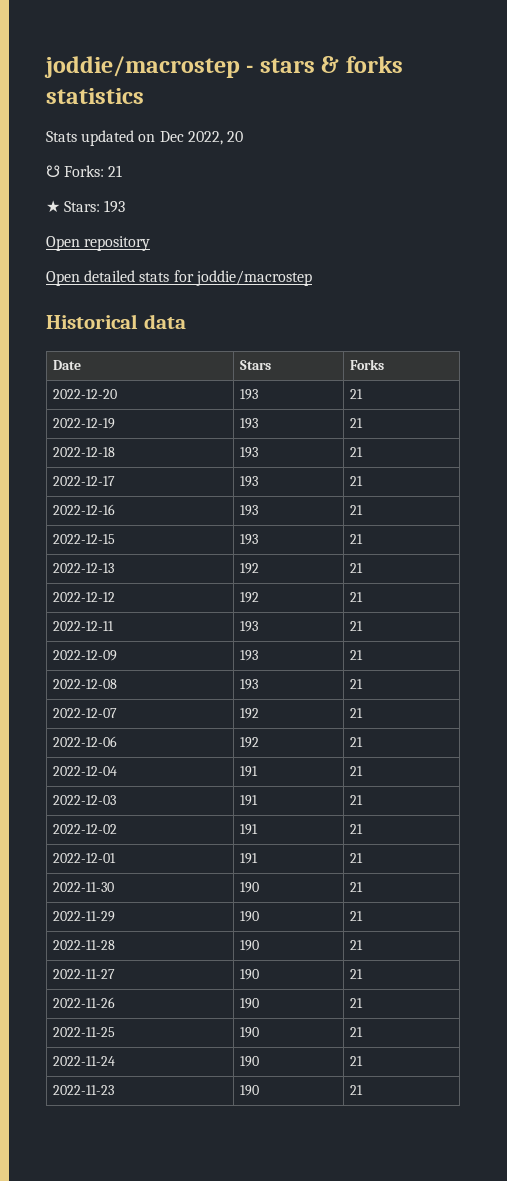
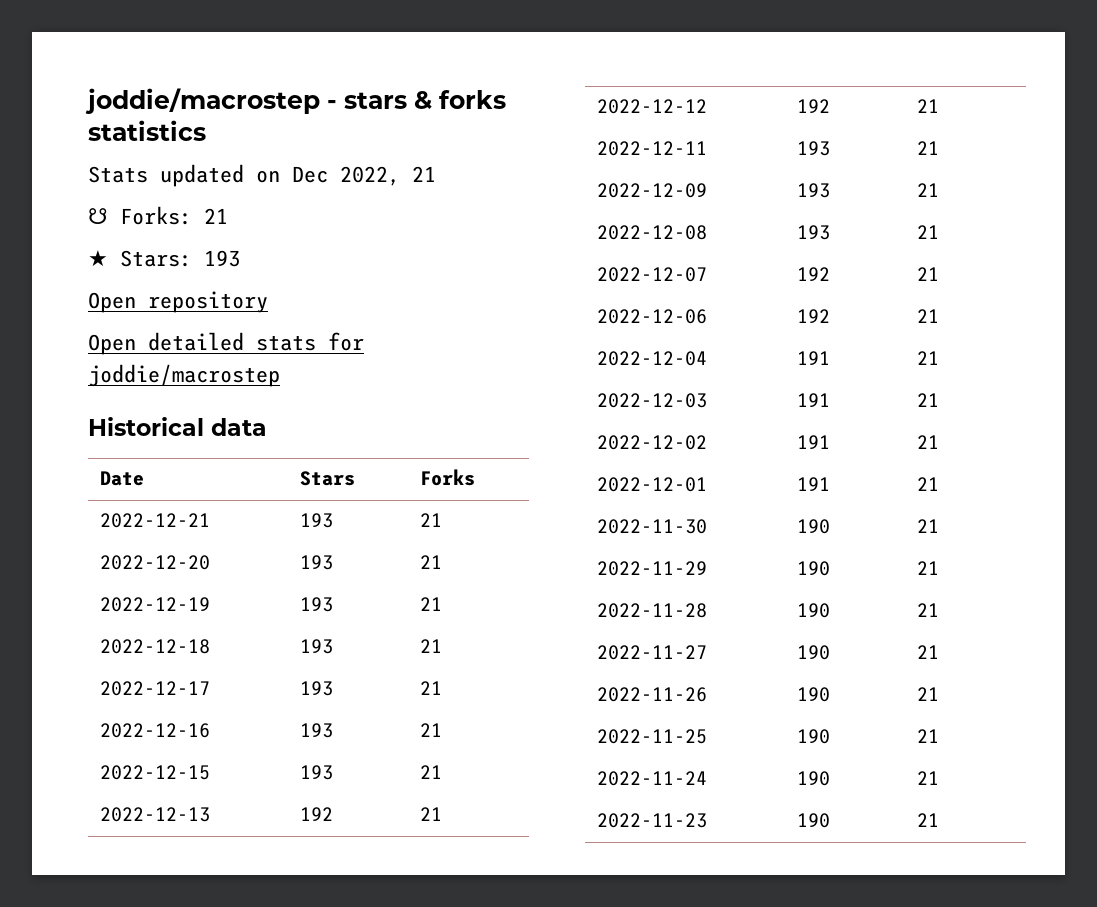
- Stats updated on Dec 2022, 20
+ Stats updated on Dec 2022, 21
+ 2022-12-21 | 193 | 21

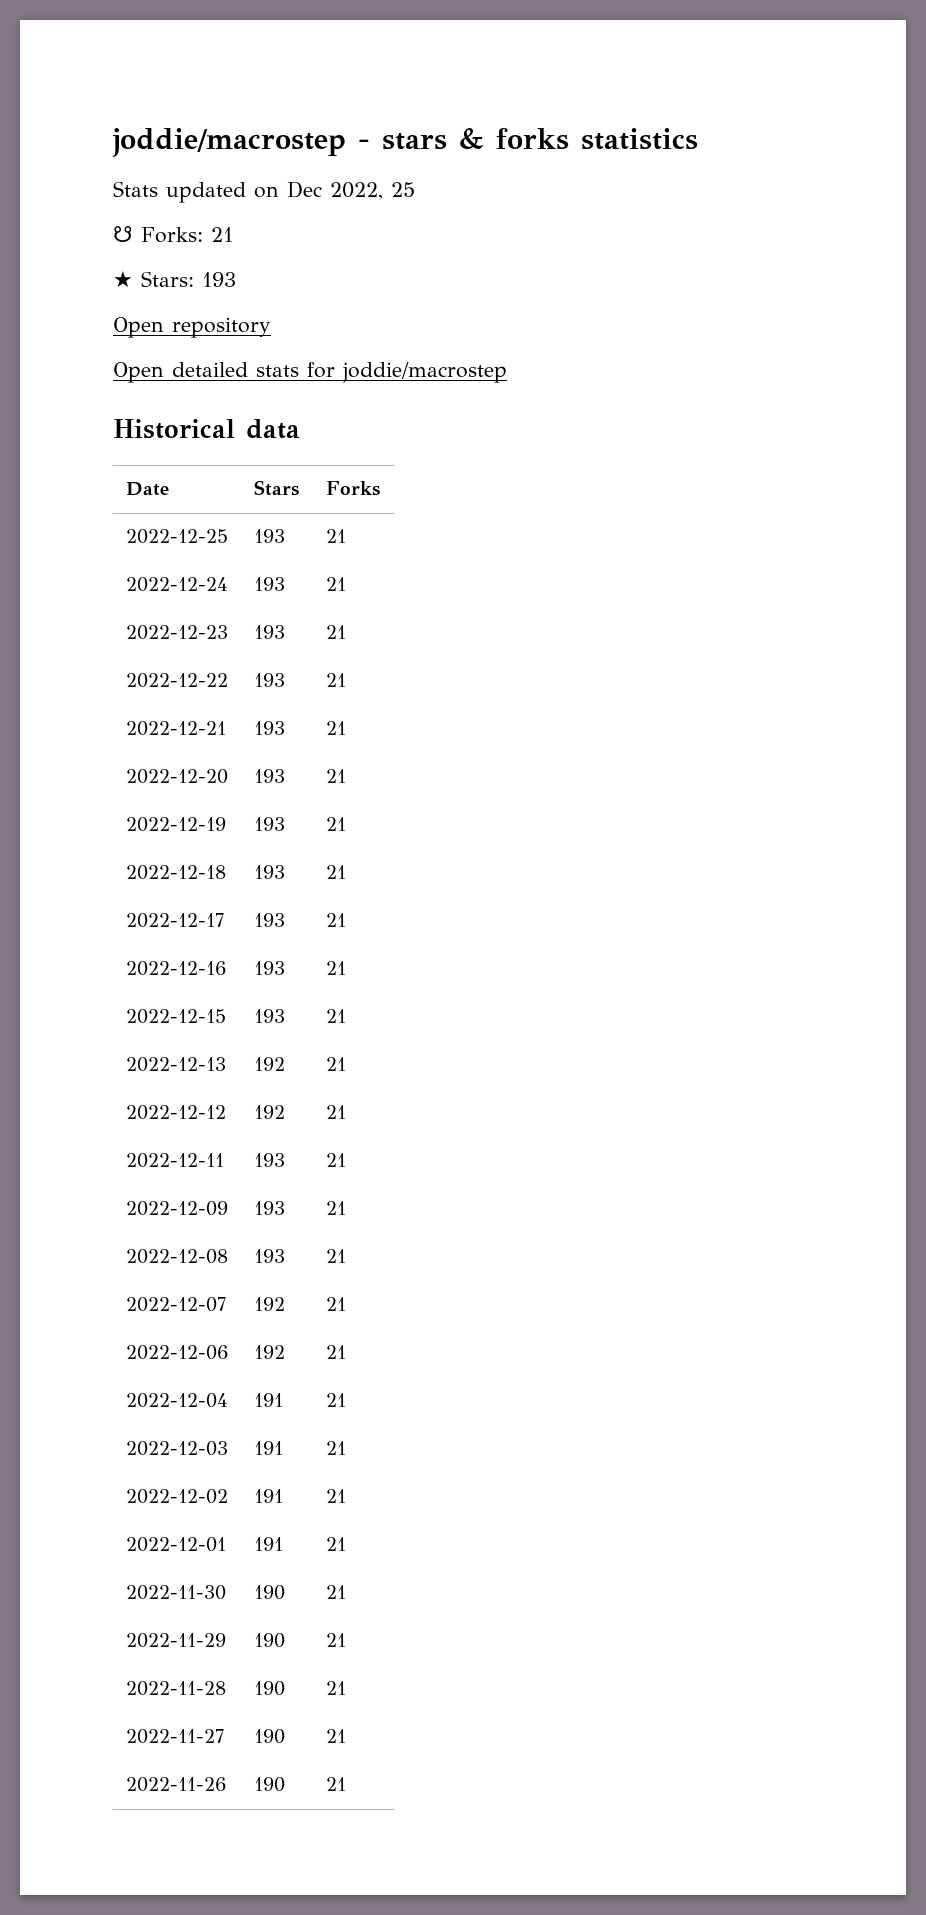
- Stats updated on Dec 2022, 21
+ Stats updated on Dec 2022, 25
+ 2022-12-25 | 193 | 21
+ 2022-12-24 | 193 | 21
+ 2022-12-23 | 193 | 21
+ 2022-12-22 | 193 | 21
- 2022-11-25 | 190 | 21
- 2022-11-24 | 190 | 21
- 2022-11-23 | 190 | 21

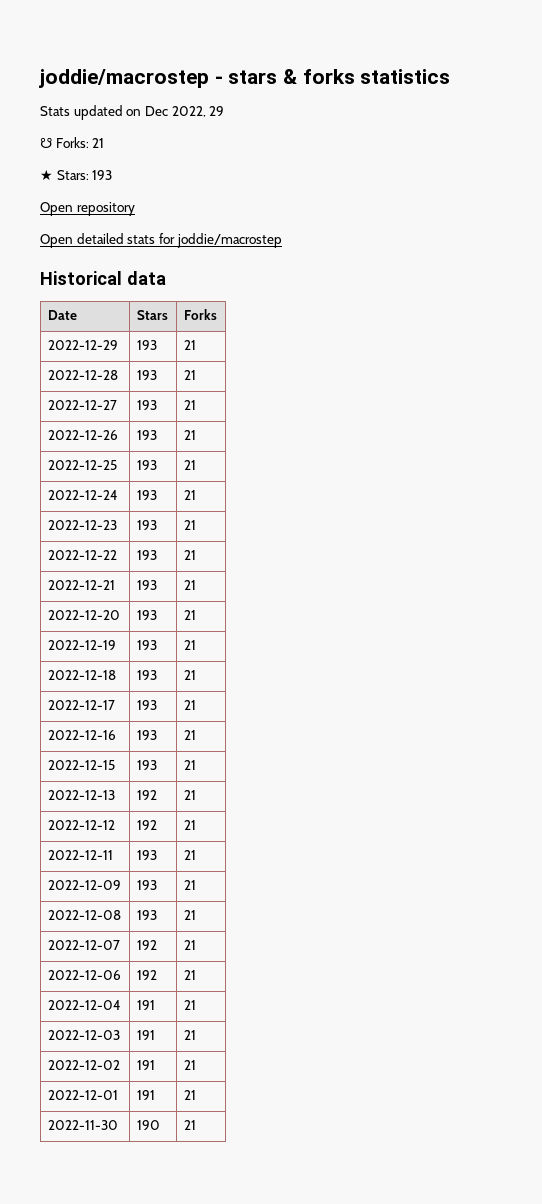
- Stats updated on Dec 2022, 25
+ Stats updated on Dec 2022, 29
+ 2022-12-29 | 193 | 21
+ 2022-12-28 | 193 | 21
+ 2022-12-27 | 193 | 21
+ 2022-12-26 | 193 | 21
- 2022-11-29 | 190 | 21
- 2022-11-28 | 190 | 21
- 2022-11-27 | 190 | 21
- 2022-11-26 | 190 | 21

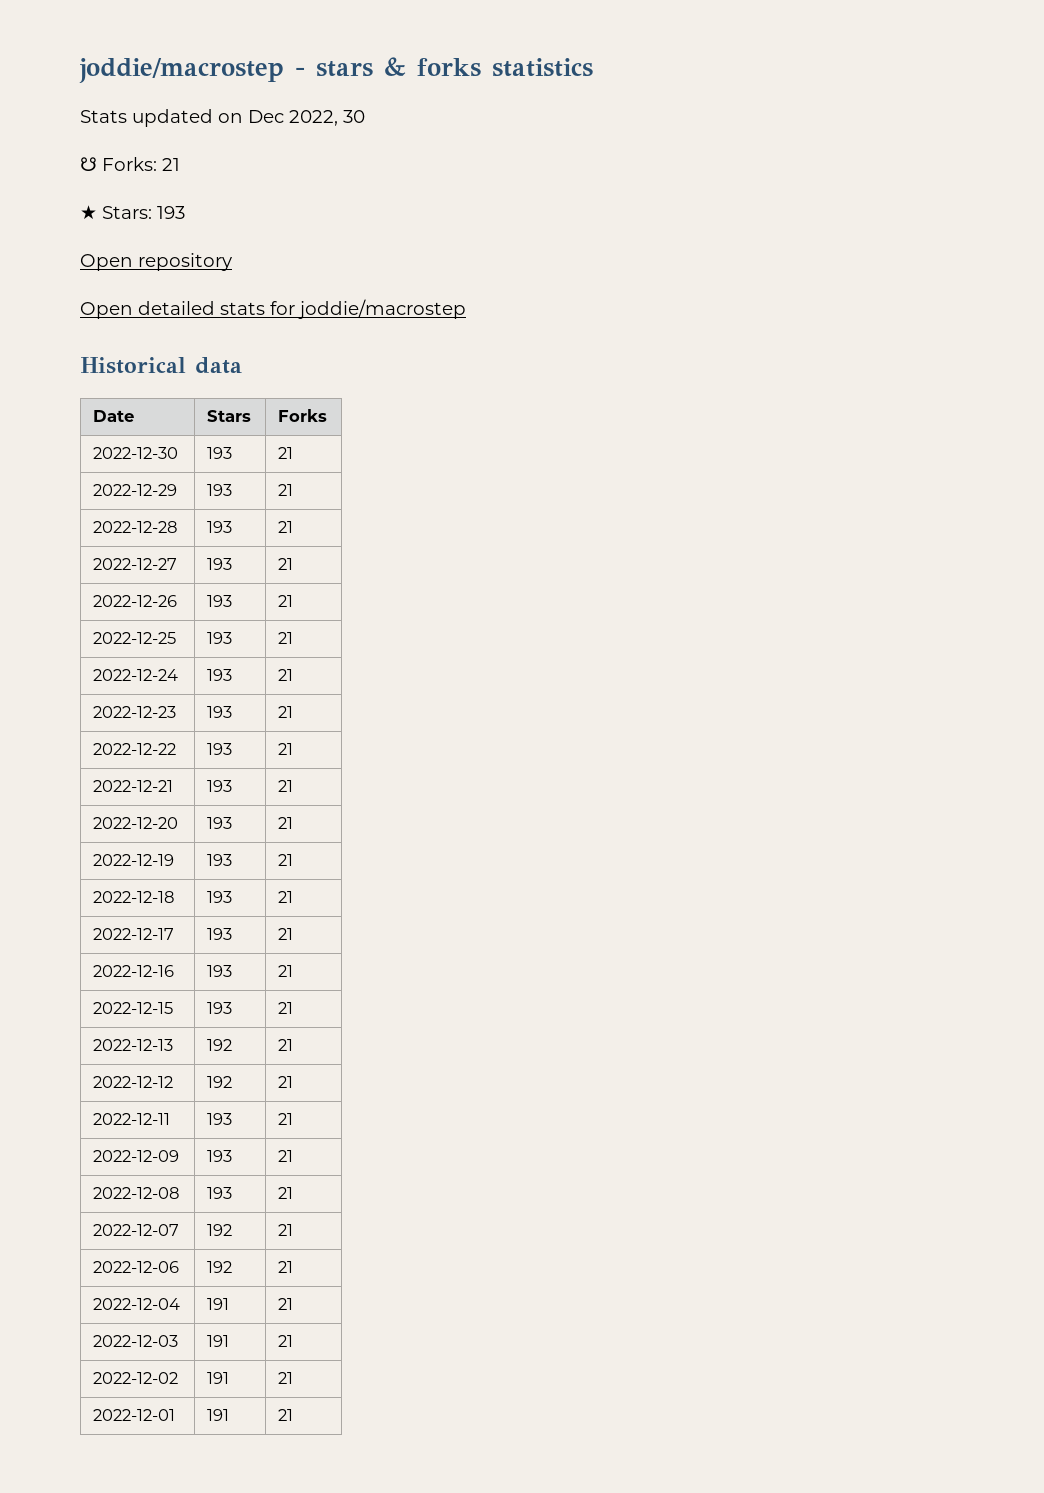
- Stats updated on Dec 2022, 29
+ Stats updated on Dec 2022, 30
+ 2022-12-30 | 193 | 21
- 2022-11-30 | 190 | 21

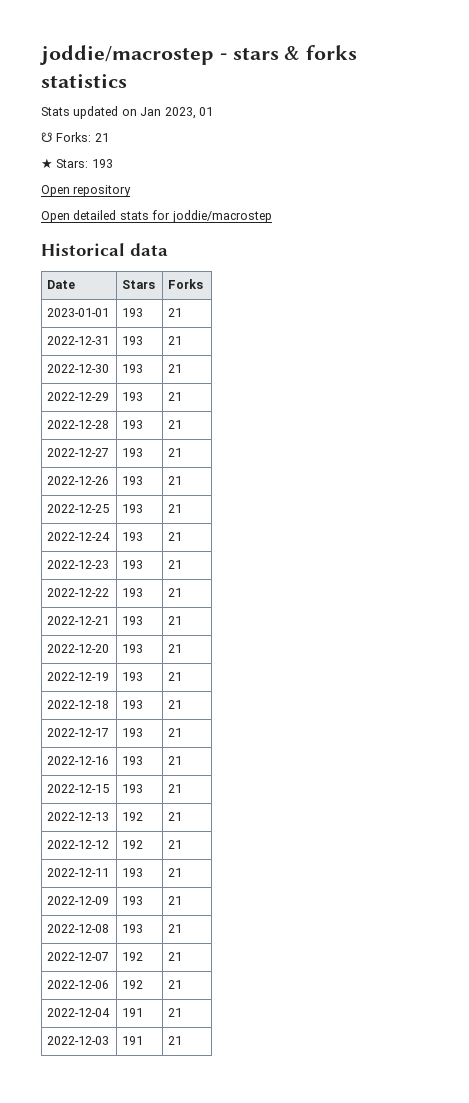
- Stats updated on Dec 2022, 30
+ Stats updated on Jan 2023, 01
+ 2023-01-01 | 193 | 21
+ 2022-12-31 | 193 | 21
- 2022-12-02 | 191 | 21
- 2022-12-01 | 191 | 21

